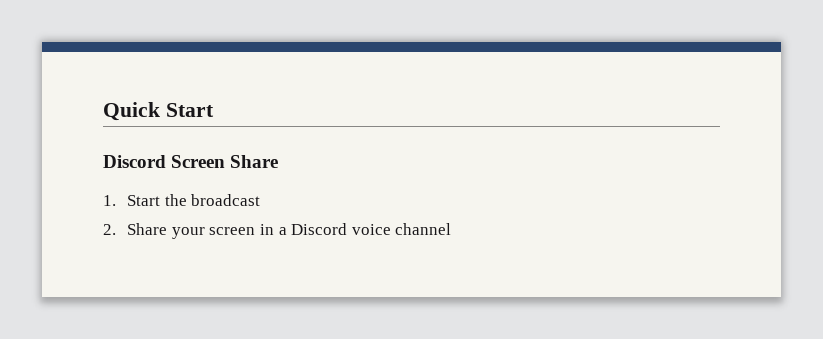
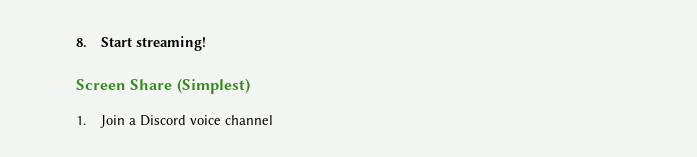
- Quick Start
- Discord Screen Share
+ 8. Start streaming!
+ Screen Share (Simplest)
- 1. Start the broadcast
- 2. Share your screen in a Discord voice channel
+ 1. Join a Discord voice channel

